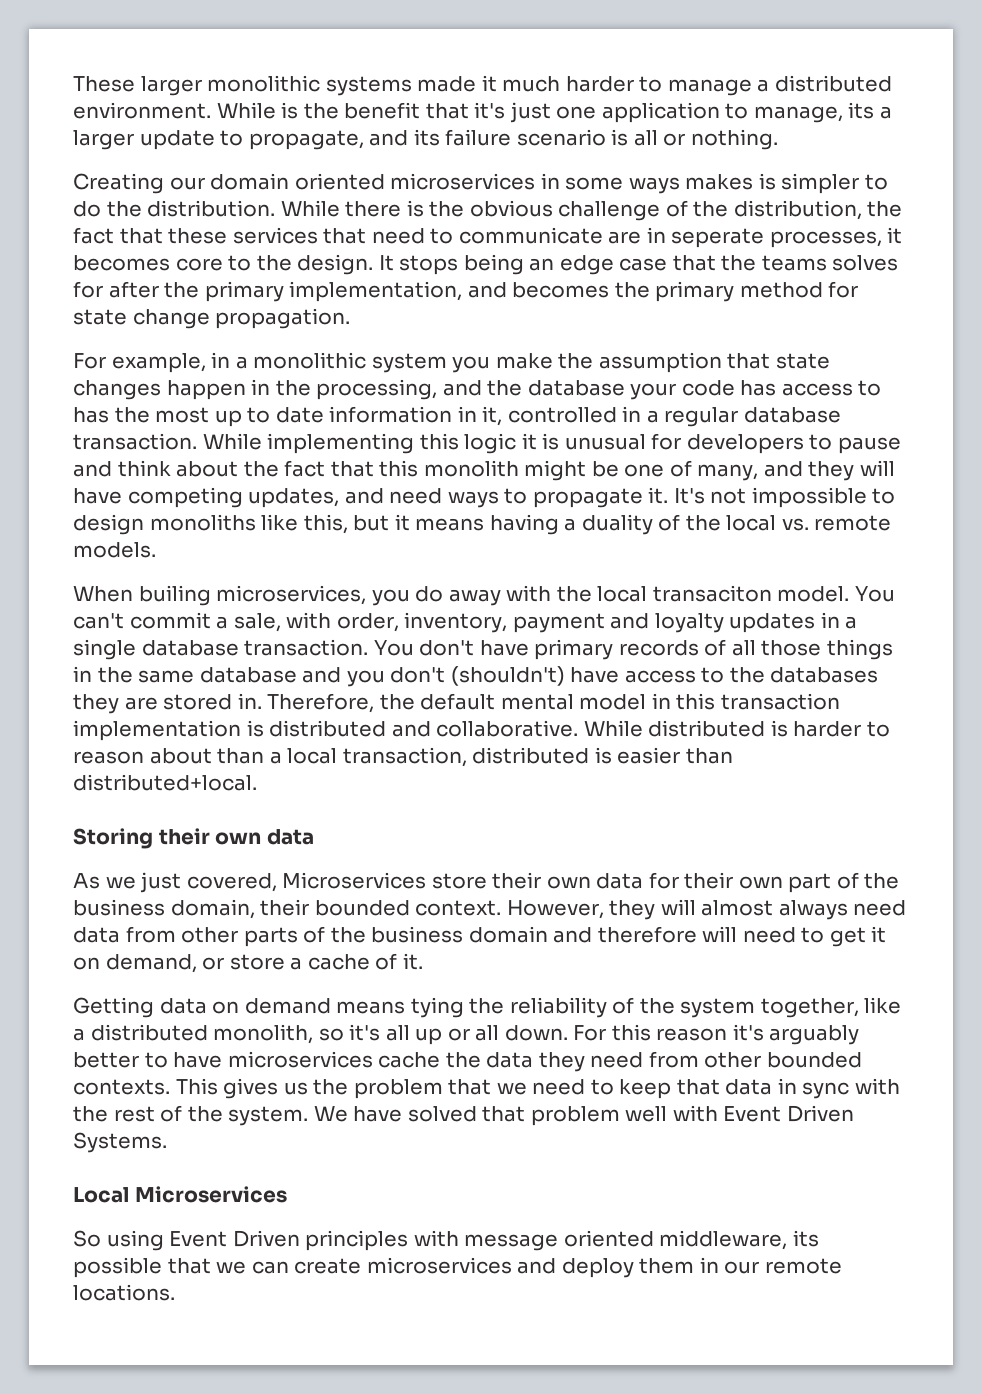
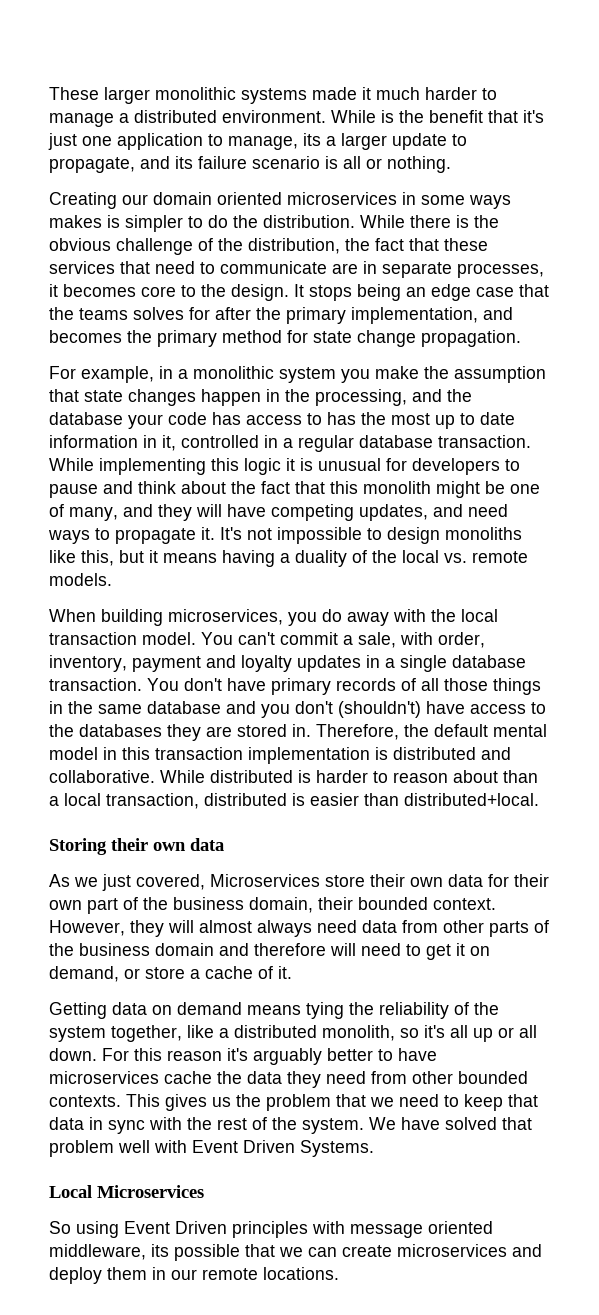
- While there is the obvious challenge of the distribution, the fact that these services that need to communicate are in seperate processes, it becomes core to the design.
+ While there is the obvious challenge of the distribution, the fact that these services that need to communicate are in separate processes, it becomes core to the design.
- When builing microservices, you do away with the local transaciton model.
+ When building microservices, you do away with the local transaction model.

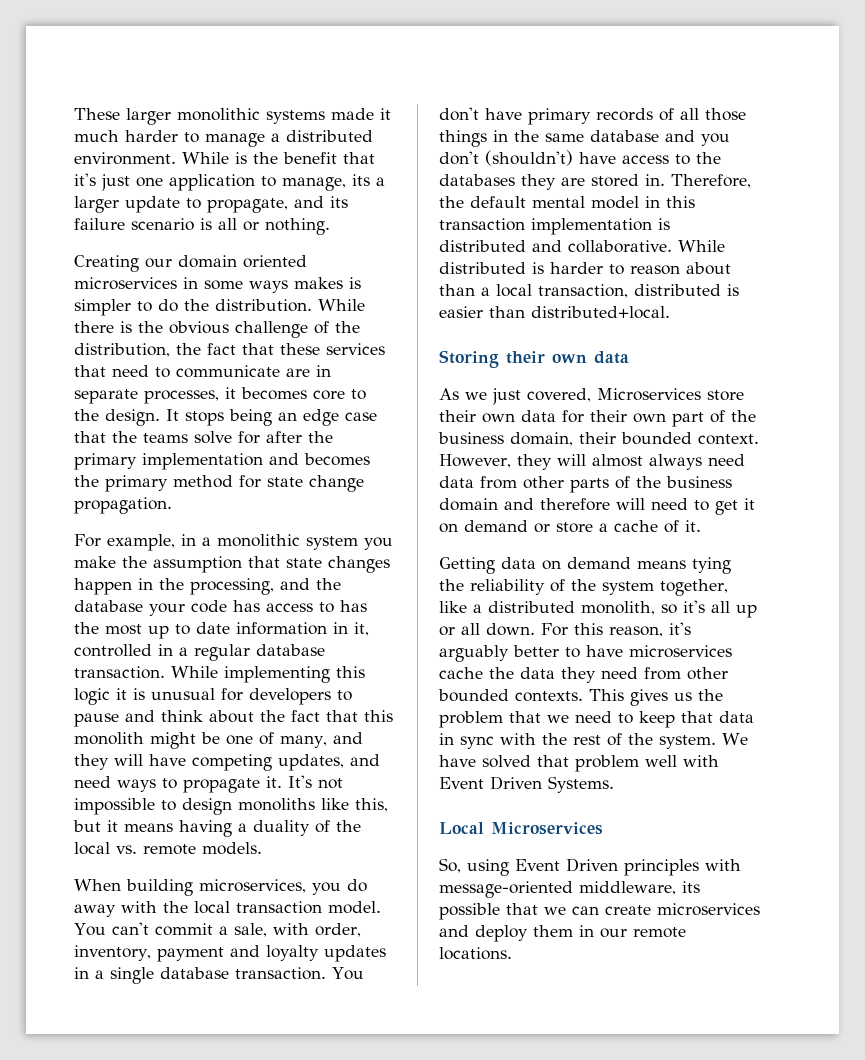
- It stops being an edge case that the teams solves for after the primary implementation, and becomes the primary method for state change propagation.
+ It stops being an edge case that the teams solve for after the primary implementation and becomes the primary method for state change propagation.
- However, they will almost always need data from other parts of the business domain and therefore will need to get it on demand, or store a cache of it.
+ However, they will almost always need data from other parts of the business domain and therefore will need to get it on demand or store a cache of it.
- For this reason it's arguably better to have microservices cache the data they need from other bounded contexts.
+ For this reason, it's arguably better to have microservices cache the data they need from other bounded contexts.
- So using Event Driven principles with message oriented middleware, its possible that we can create microservices and deploy them in our remote locations.
+ So, using Event Driven principles with message-oriented middleware, its possible that we can create microservices and deploy them in our remote locations.

